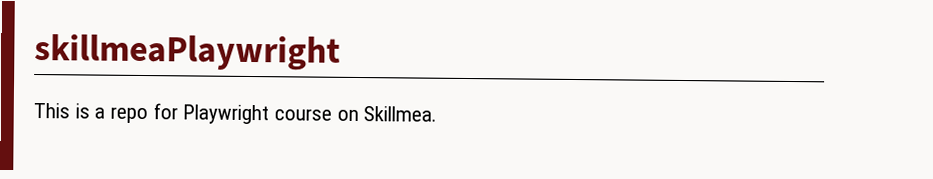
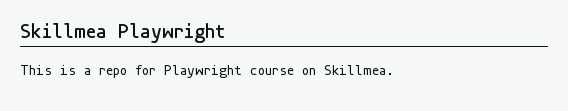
- skillmeaPlaywright
+ Skillmea Playwright

